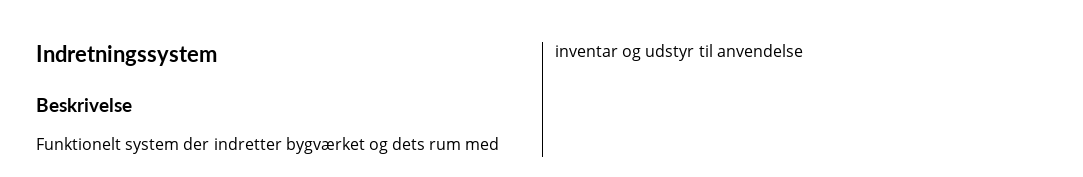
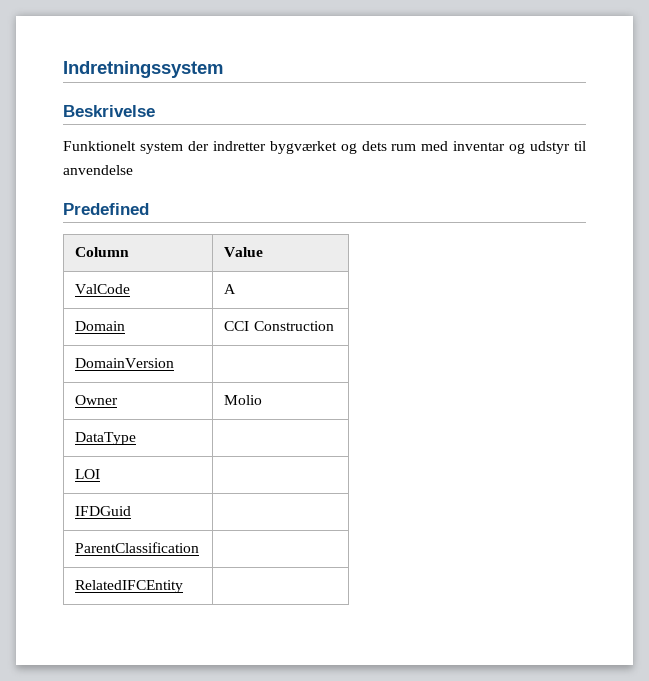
+ Predefined
+ Column | Value
+ ValCode | A
+ Domain | CCI Construction
+ DomainVersion |
+ Owner | Molio
+ DataType |
+ LOI |
+ IFDGuid |
+ ParentClassification |
+ RelatedIFCEntity |

